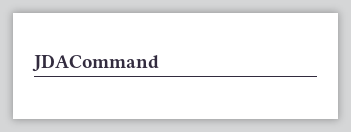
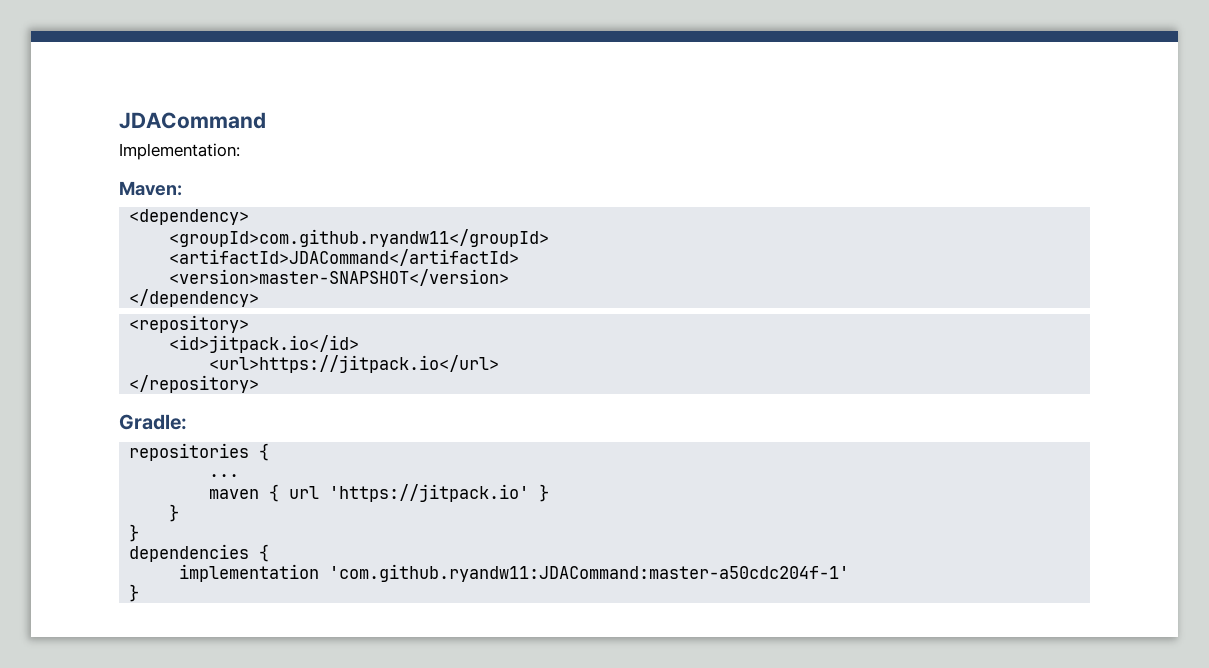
+ Implementation:
+ Maven:
+ <dependency>
+ <groupId>com.github.ryandw11</groupId>
+ <artifactId>JDACommand</artifactId>
+ <version>master-SNAPSHOT</version>
+ </dependency>
+ <repository>
+ <id>jitpack.io</id>
+ <url>https://jitpack.io</url>
+ </repository>
+ Gradle:
+ repositories {
+ ...
+ maven { url 'https://jitpack.io' }
+ }
+ }
+ dependencies {
+ implementation 'com.github.ryandw11:JDACommand:master-a50cdc204f-1'
+ }

